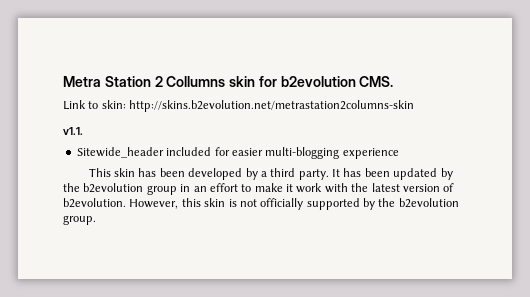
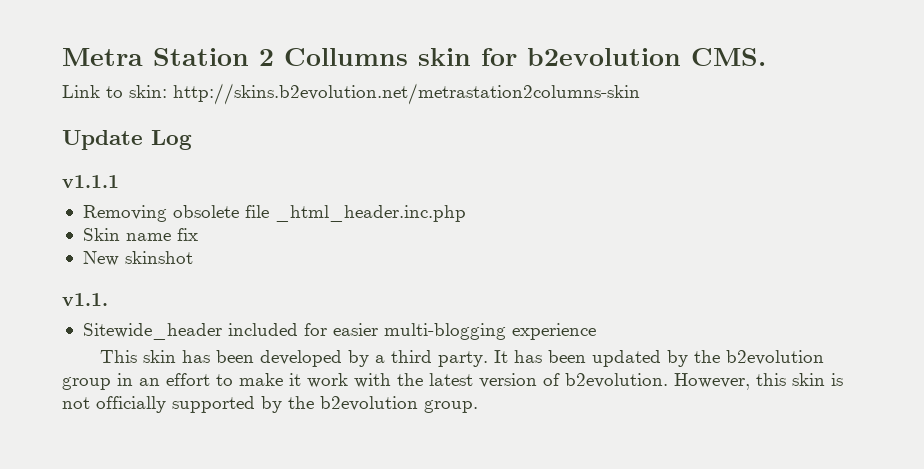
+ Update Log
+ v1.1.1
+ Removing obsolete file _html_header.inc.php
+ Skin name fix
+ New skinshot

